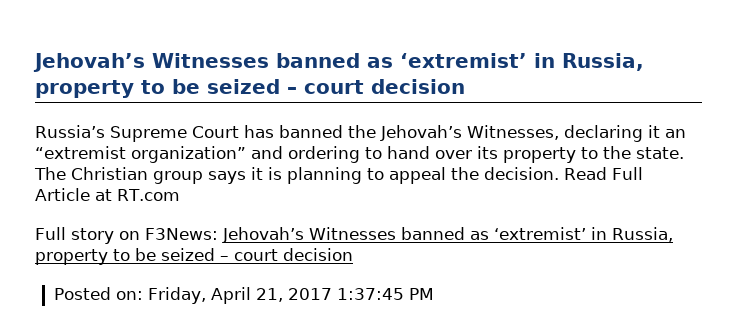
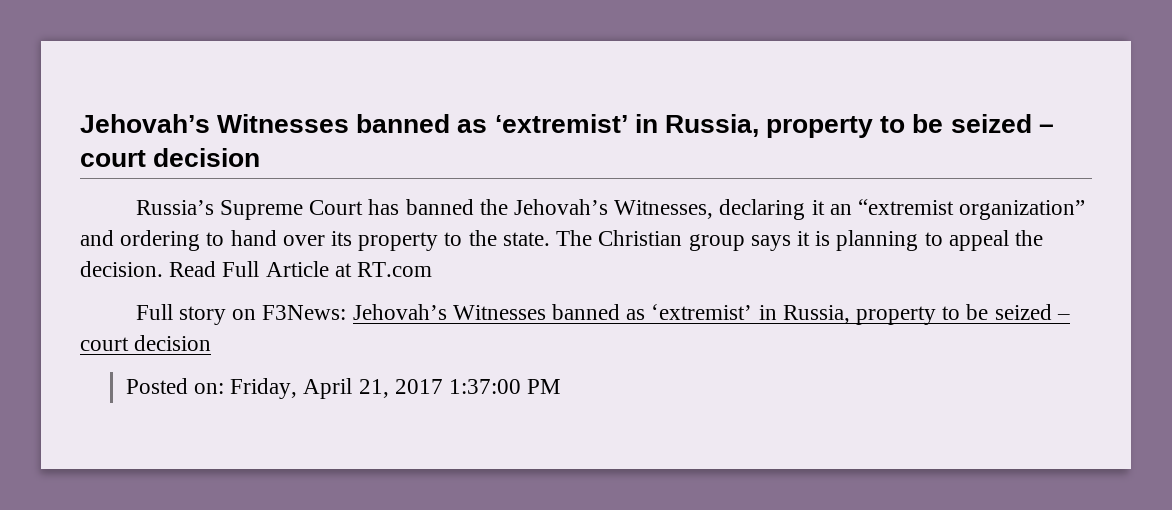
- Posted on: Friday, April 21, 2017 1:37:45 PM
+ Posted on: Friday, April 21, 2017 1:37:00 PM

